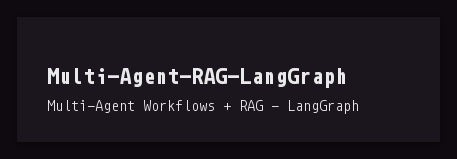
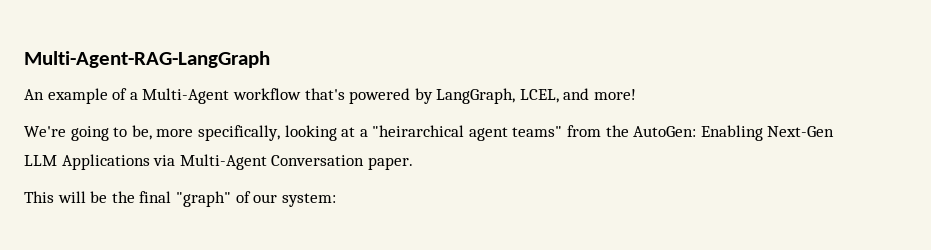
- Multi-Agent Workflows + RAG - LangGraph
+ An example of a Multi-Agent workflow that's powered by LangGraph, LCEL, and more!
+ We're going to be, more specifically, looking at a "heirarchical agent teams" from the AutoGen: Enabling Next-Gen LLM Applications via Multi-Agent Conversation paper.
+ This will be the final "graph" of our system:

